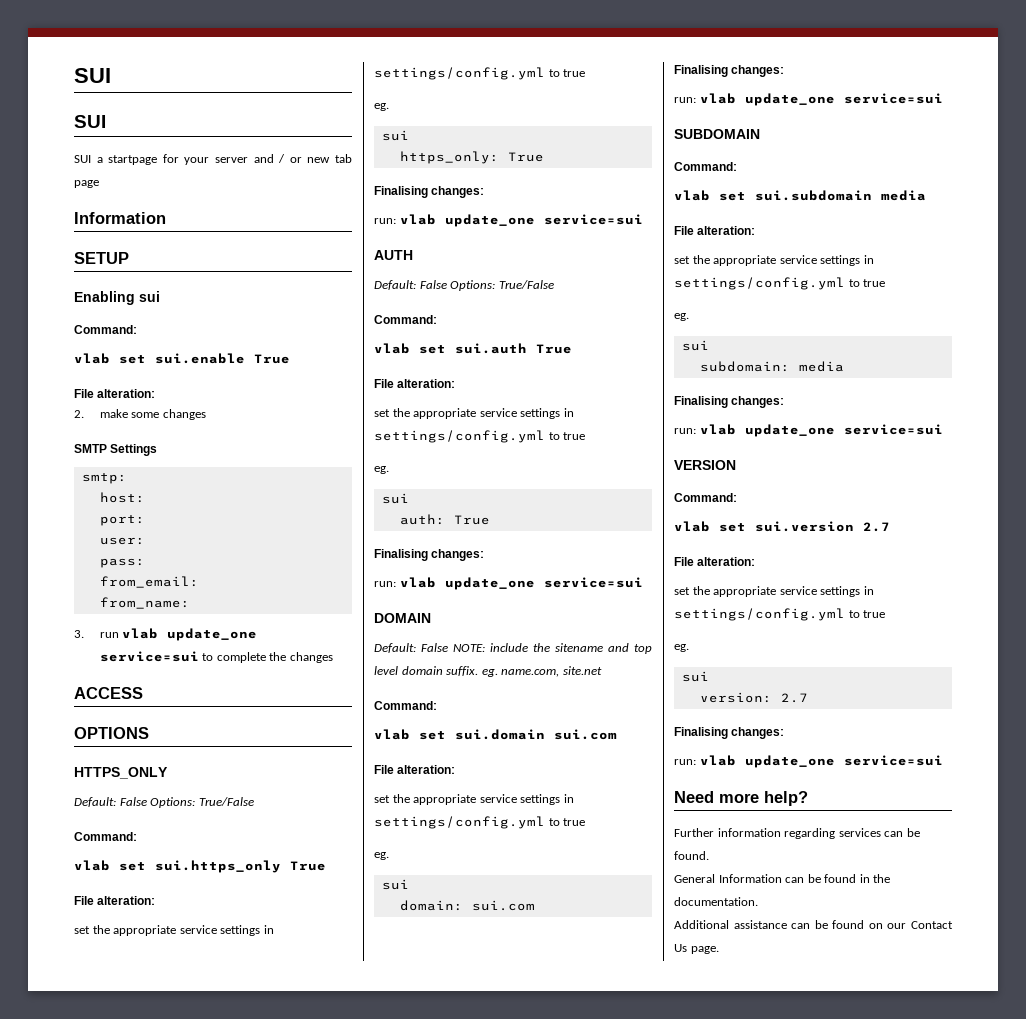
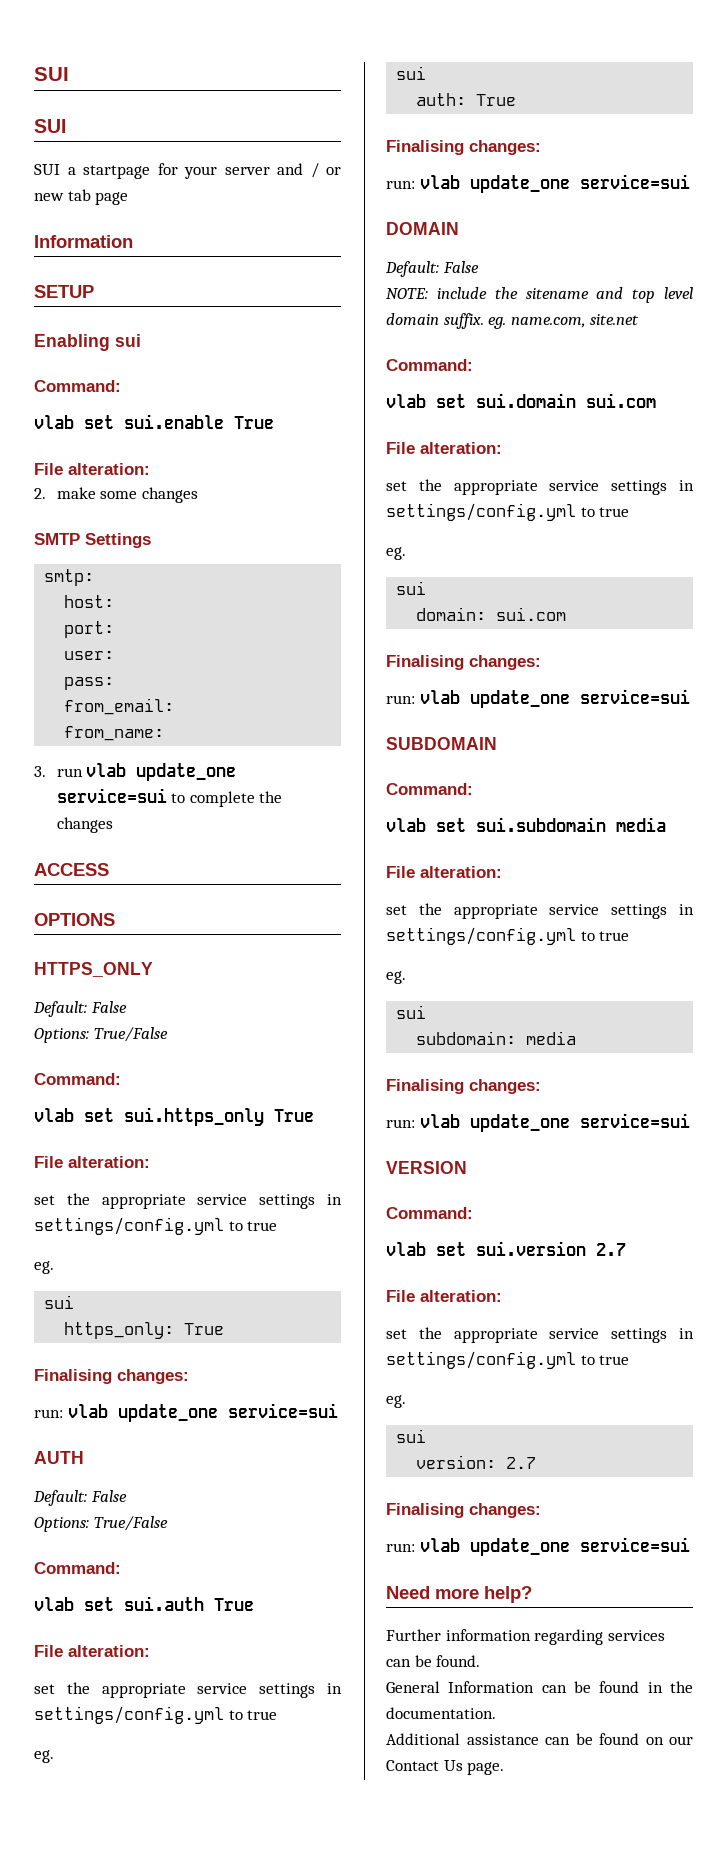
  HTTPS_ONLY
- Default: False Options: True/False
+ Default: False
+ Options: True/False
  AUTH
- Default: False Options: True/False
+ Default: False
+ Options: True/False
  DOMAIN
- Default: False NOTE: include the sitename and top level domain suffix. eg. name.com, site.net
+ Default: False
+ NOTE: include the sitename and top level domain suffix. eg. name.com, site.net

